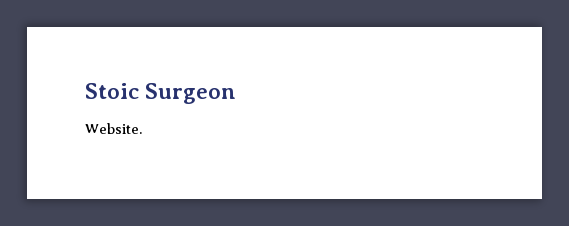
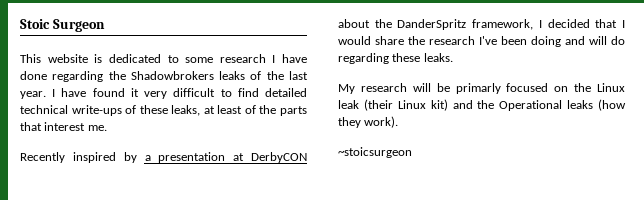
- Website.
+ This website is dedicated to some research I have done regarding the Shadowbrokers leaks of the last year. I have found it very difficult to find detailed technical write-ups of these leaks, at least of the parts that interest me.
+ Recently inspired by a presentation at DerbyCON about the DanderSpritz framework, I decided that I would share the research I've been doing and will do regarding these leaks.
+ My research will be primarly focused on the Linux leak (their Linux kit) and the Operational leaks (how they work).
+ ~stoicsurgeon

